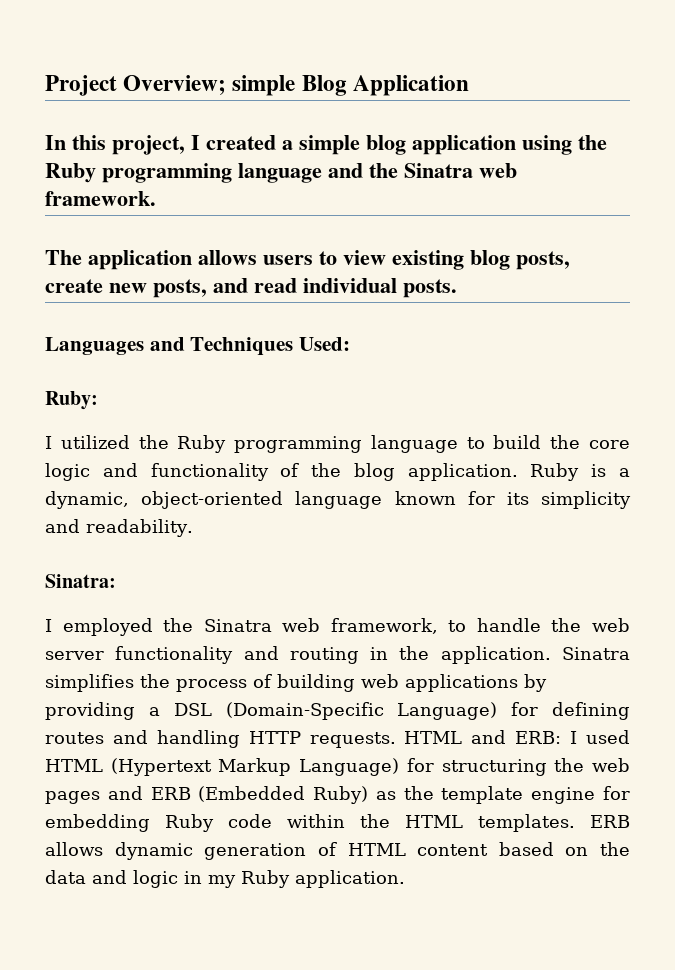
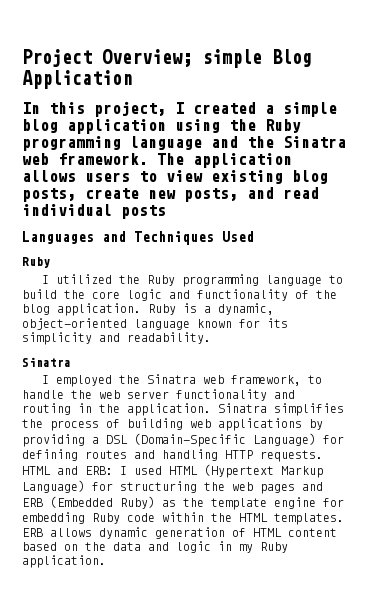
- In this project, I created a simple blog application using the Ruby programming language and the Sinatra web framework.
- The application allows users to view existing blog posts, create new posts, and read individual posts.
+ In this project, I created a simple blog application using the Ruby programming language and the Sinatra web framework. The application allows users to view existing blog posts, create new posts, and read individual posts
- Languages and Techniques Used:
- Ruby:
+ Languages and Techniques Used
+ Ruby
  Ruby is a dynamic, object-oriented language known for its simplicity and readability.
- Sinatra:
+ Sinatra

